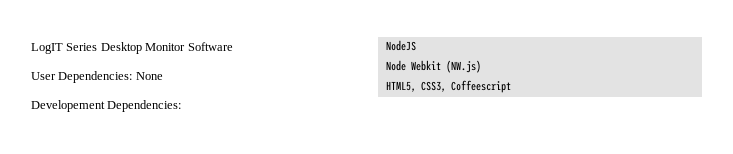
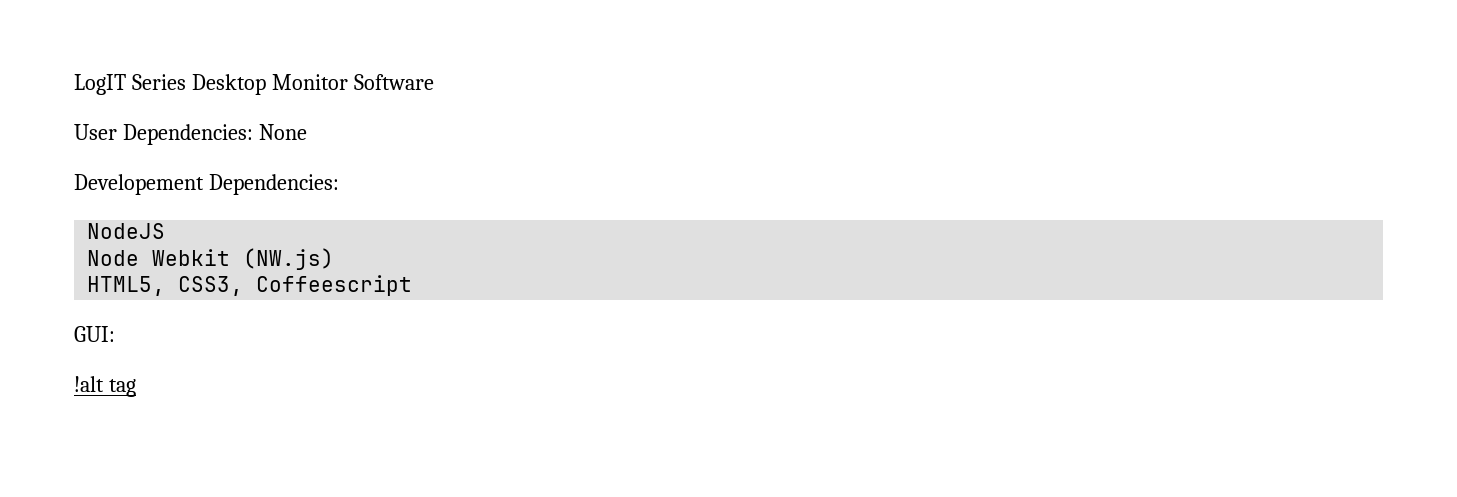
+ GUI:
+ !alt tag

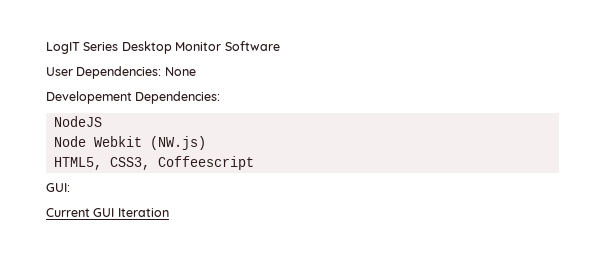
- !alt tag
+ Current GUI Iteration

